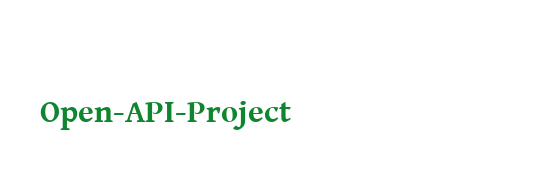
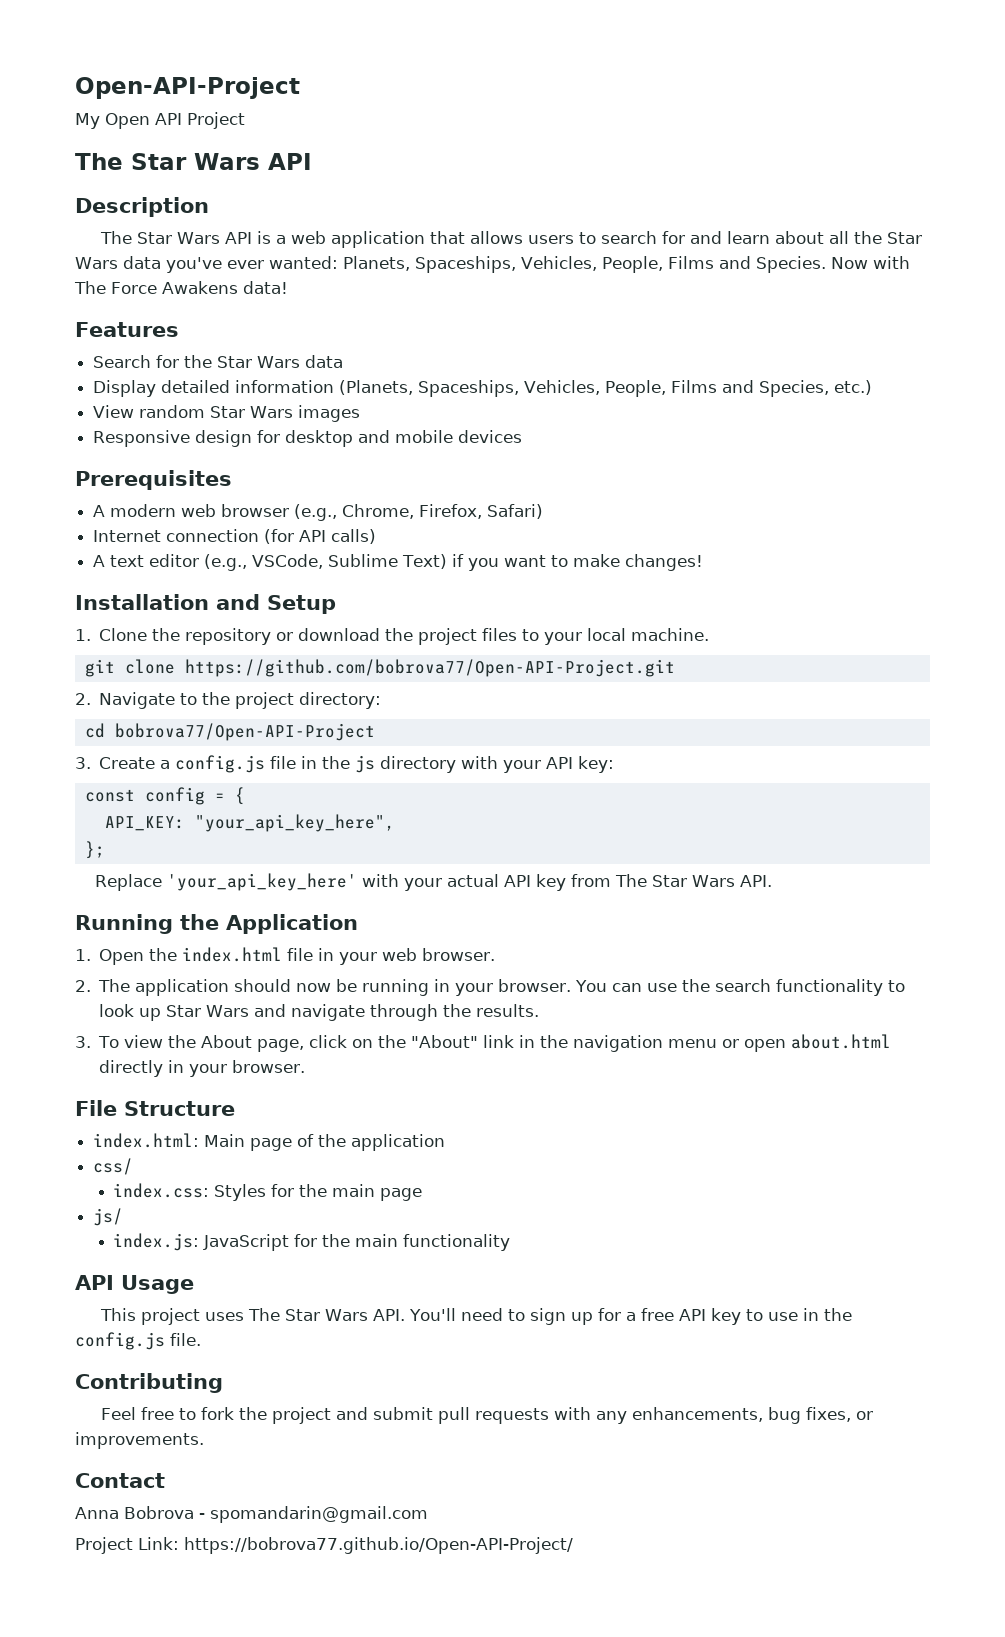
+ My Open API Project
+ The Star Wars API
+ Description
+ The Star Wars API is a web application that allows users to search for and learn about all the Star Wars data you've ever wanted: Planets, Spaceships, Vehicles, People, Films and Species. Now with The Force Awakens data!
+ Features
+ Search for the Star Wars data
+ Display detailed information (Planets, Spaceships, Vehicles, People, Films and Species, etc.)
+ View random Star Wars images
+ Responsive design for desktop and mobile devices
+ Prerequisites
+ A modern web browser (e.g., Chrome, Firefox, Safari)
+ Internet connection (for API calls)
+ A text editor (e.g., VSCode, Sublime Text) if you want to make changes!
+ Installation and Setup
+ 1. Clone the repository or download the project files to your local machine.
+ git clone https://github.com/bobrova77/Open-API-Project.git
+ 2. Navigate to the project directory:
+ cd bobrova77/Open-API-Project
+ 3. Create a config.js file in the js directory with your API key:
+ const config = {
+ API_KEY: "your_api_key_here",
+ };
+ Replace 'your_api_key_here' with your actual API key from The Star Wars API.
+ Running the Application
+ 1. Open the index.html file in your web browser.
+ 2. The application should now be running in your browser. You can use the search functionality to look up Star Wars and navigate through the results.
+ 3. To view the About page, click on the "About" link in the navigation menu or open about.html directly in your browser.
+ File Structure
+ index.html: Main page of the application
+ css/
+ index.css: Styles for the main page
+ js/
+ index.js: JavaScript for the main functionality
+ API Usage
+ This project uses The Star Wars API. You'll need to sign up for a free API key to use in the config.js file.
+ Contributing
+ Feel free to fork the project and submit pull requests with any enhancements, bug fixes, or improvements.
+ Contact
+ Anna Bobrova - spomandarin@gmail.com
+ Project Link: https://bobrova77.github.io/Open-API-Project/

